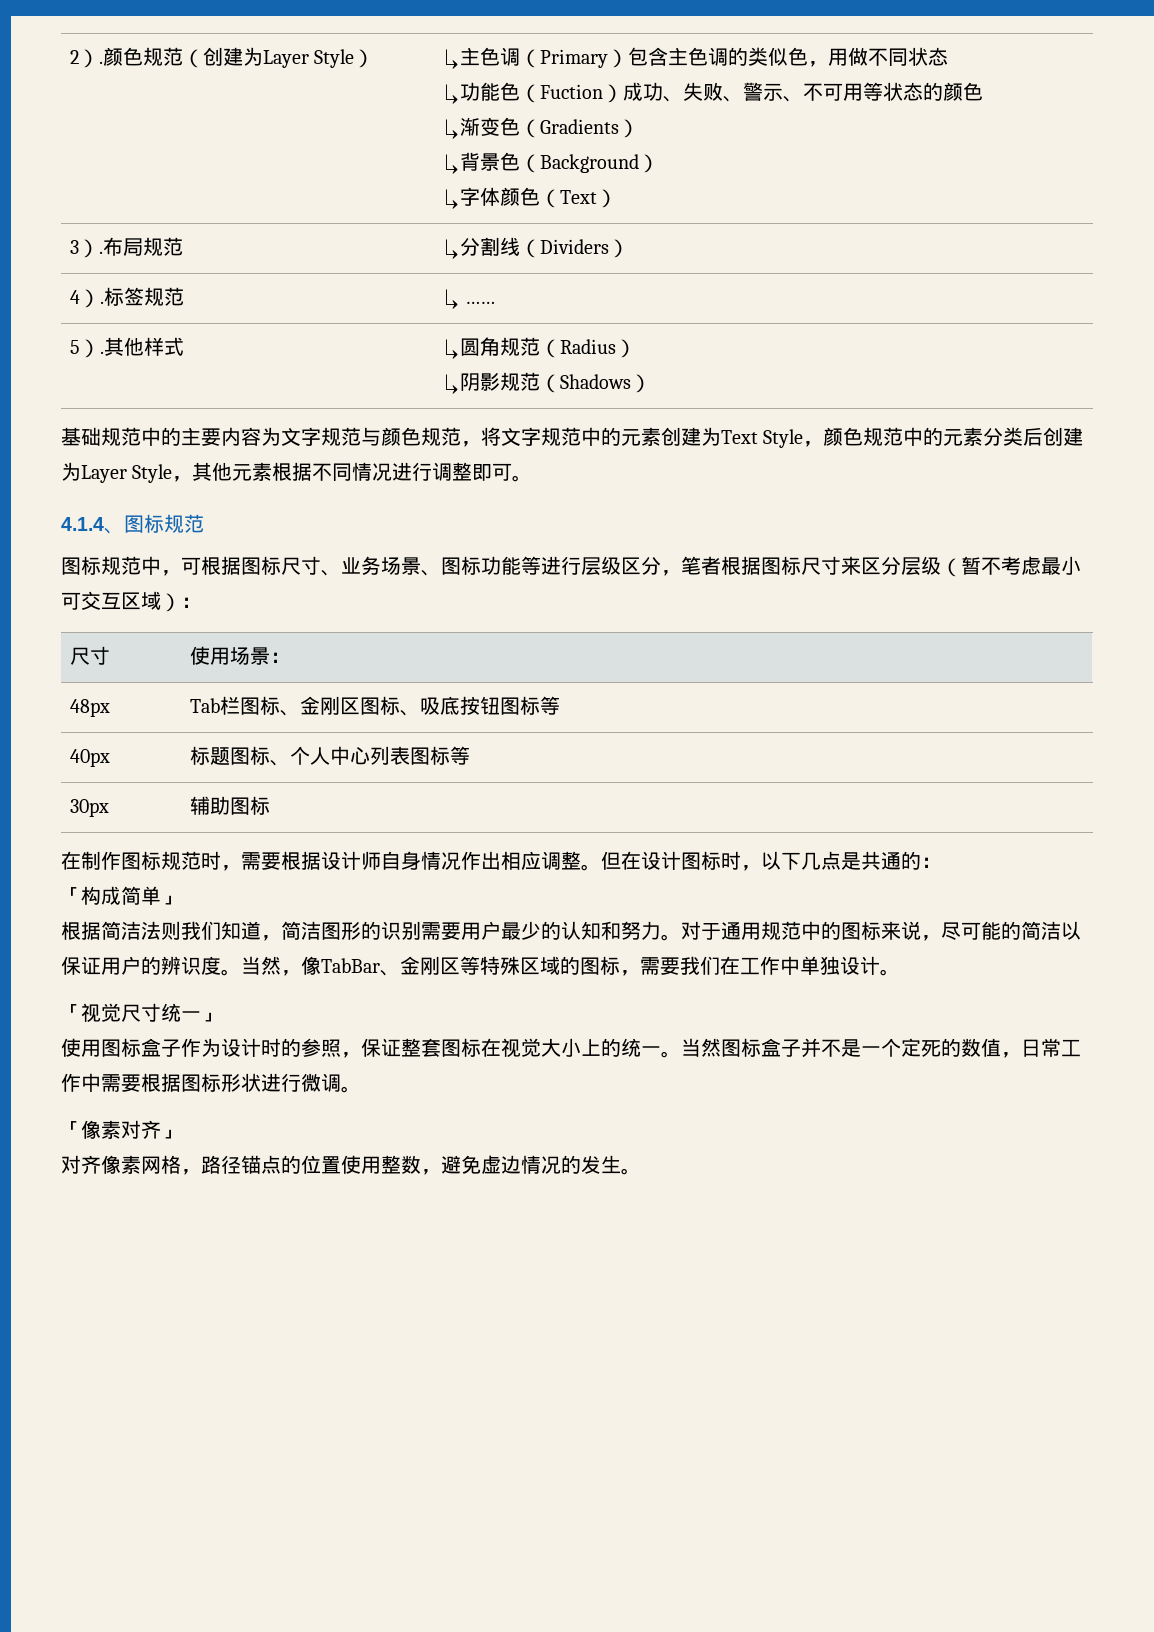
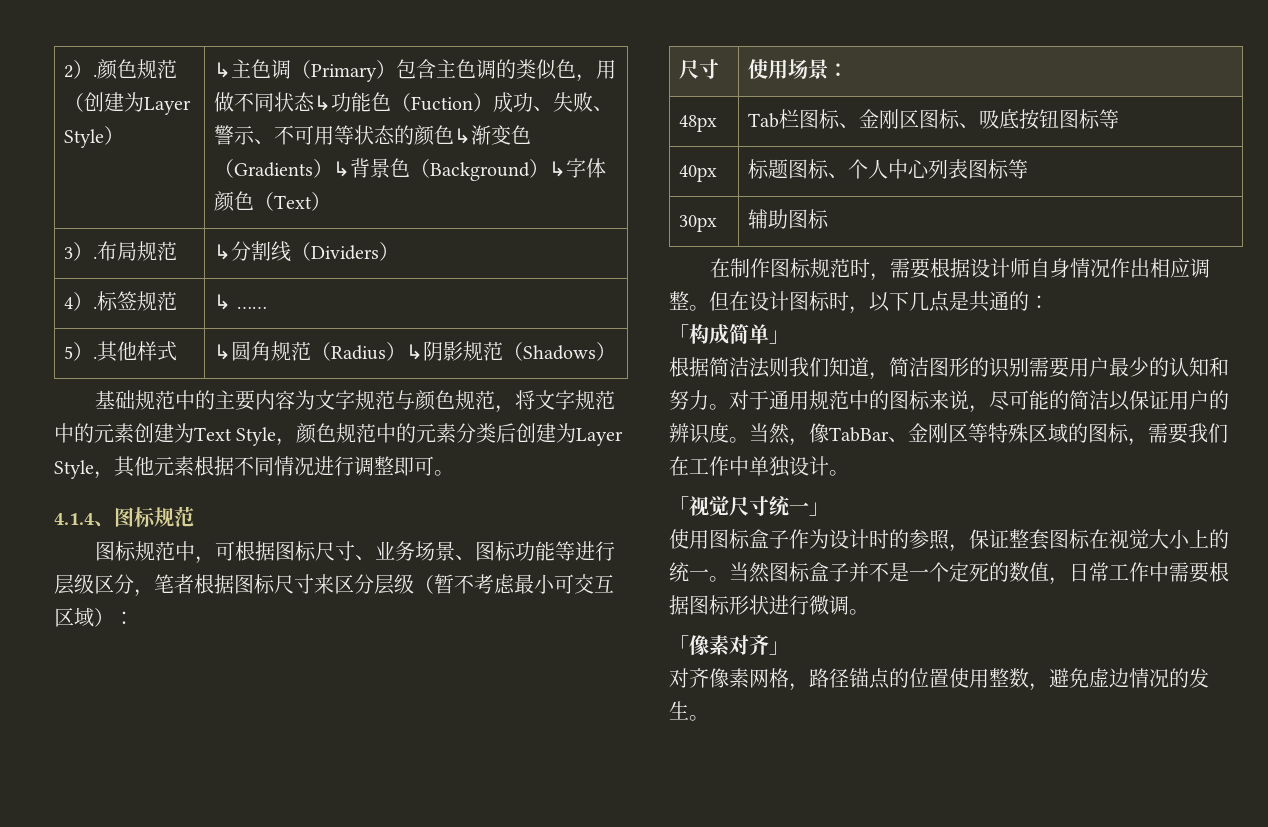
- ↳主色调（Primary）包含主色调的类似色，用做不同状态
- ↳功能色（Fuction）成功、失败、警示、不可用等状态的颜色
- ↳渐变色（Gradients）
- ↳背景色（Background）
- ↳字体颜色（Text）
+ ↳主色调（Primary）包含主色调的类似色，用做不同状态↳功能色（Fuction）成功、失败、警示、不可用等状态的颜色↳渐变色（Gradients）↳背景色（Background）↳字体颜色（Text）
- 5）.其他样式 | ↳圆角规范（Radius）
- ↳阴影规范（Shadows）
+ 5）.其他样式 | ↳圆角规范（Radius）↳阴影规范（Shadows）

